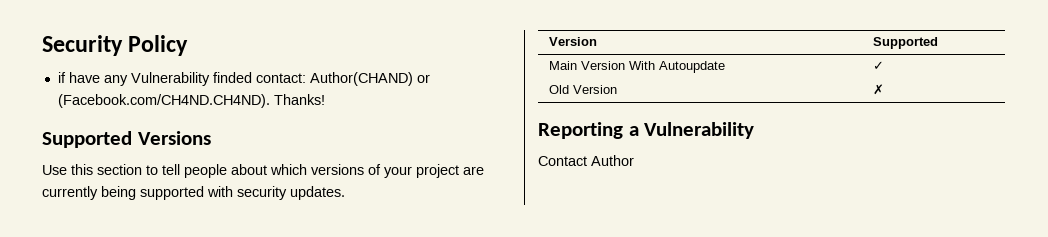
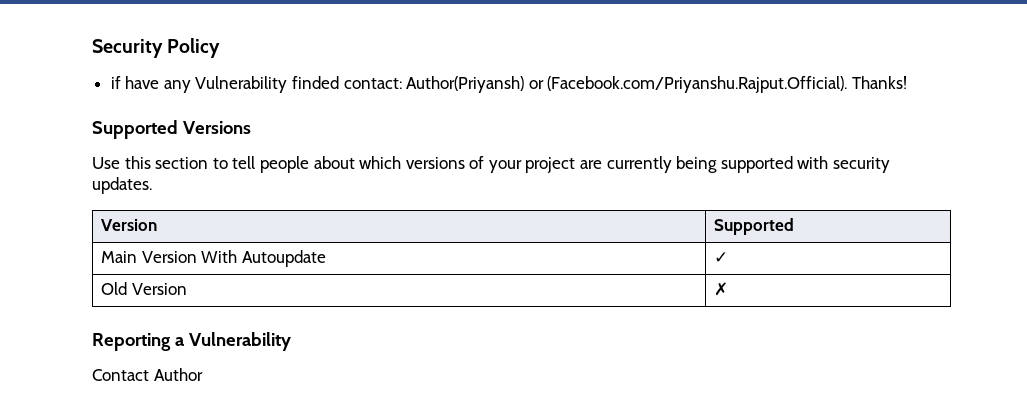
- if have any Vulnerability finded contact: Author(CHAND) or (Facebook.com/CH4ND.CH4ND). Thanks!
+ if have any Vulnerability finded contact: Author(Priyansh) or (Facebook.com/Priyanshu.Rajput.Official). Thanks!

